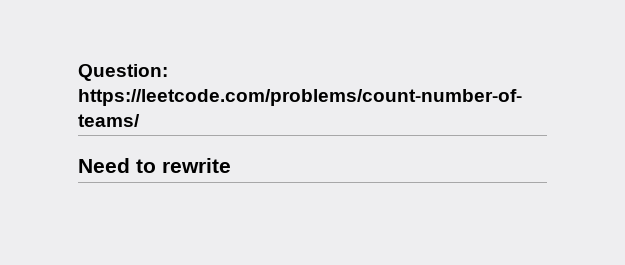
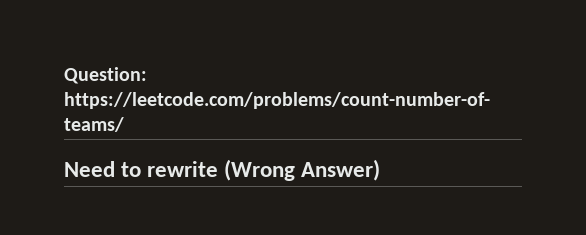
- Need to rewrite
+ Need to rewrite (Wrong Answer)

